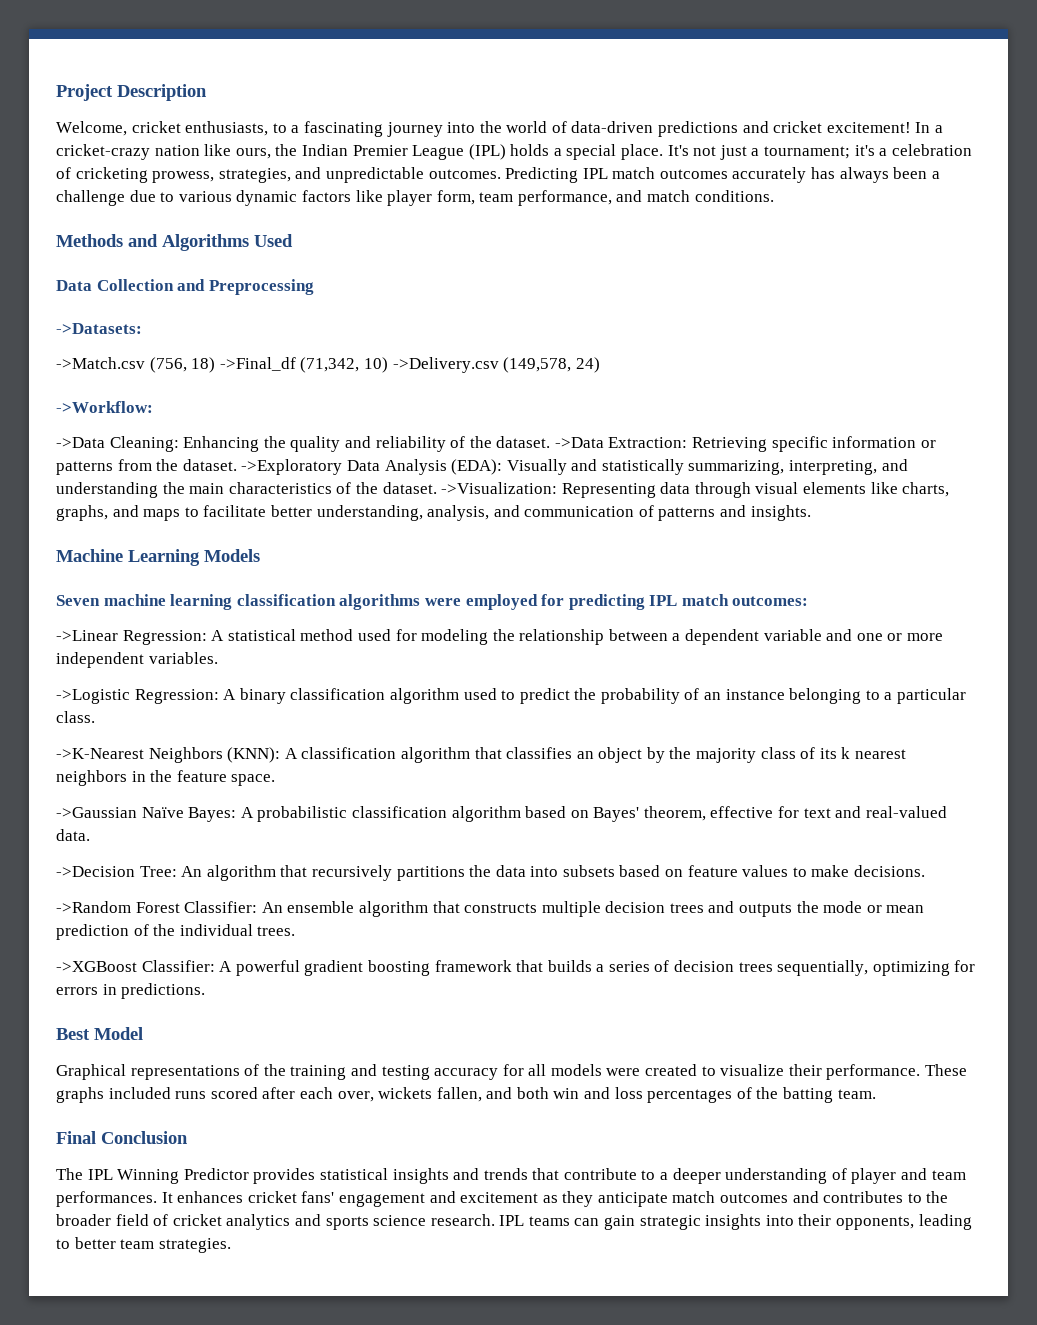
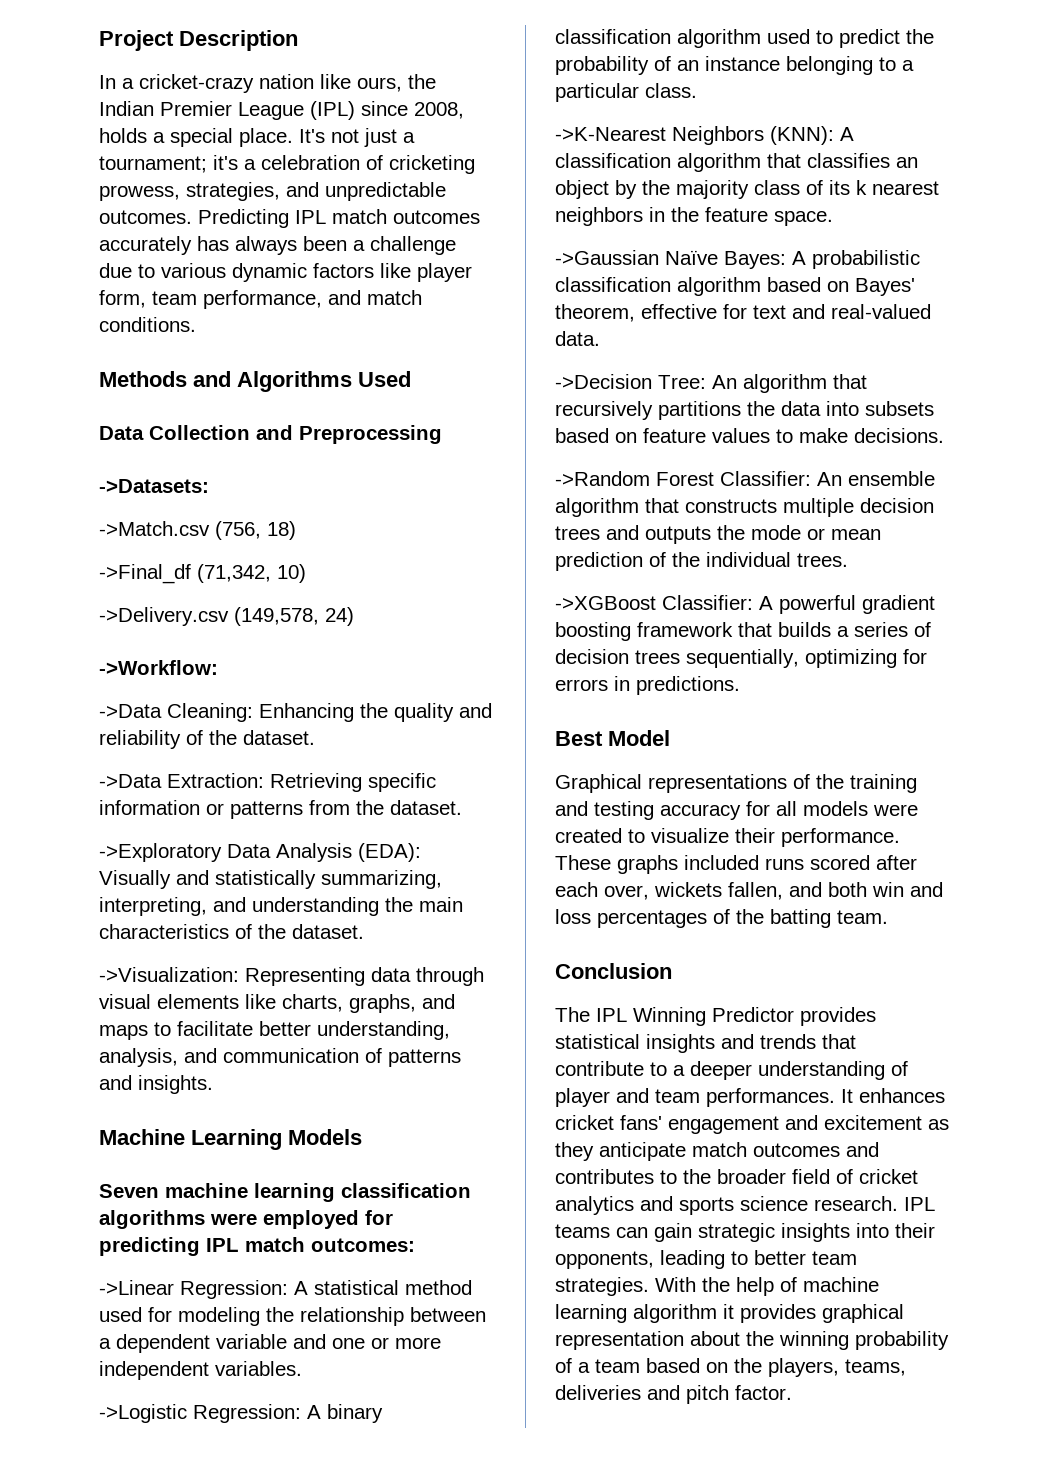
- Welcome, cricket enthusiasts, to a fascinating journey into the world of data-driven predictions and cricket excitement! In a cricket-crazy nation like ours, the Indian Premier League (IPL) holds a special place.
+ In a cricket-crazy nation like ours, the Indian Premier League (IPL) since 2008, holds a special place.
- ->Match.csv (756, 18) ->Final_df (71,342, 10) ->Delivery.csv (149,578, 24)
+ ->Match.csv (756, 18)
+ ->Final_df (71,342, 10)
+ ->Delivery.csv (149,578, 24)
- ->Data Cleaning: Enhancing the quality and reliability of the dataset. ->Data Extraction: Retrieving specific information or patterns from the dataset. ->Exploratory Data Analysis (EDA): Visually and statistically summarizing, interpreting, and understanding the main characteristics of the dataset. ->Visualization: Representing data through visual elements like charts, graphs, and maps to facilitate better understanding, analysis, and communication of patterns and insights.
+ ->Data Cleaning: Enhancing the quality and reliability of the dataset.
+ ->Data Extraction: Retrieving specific information or patterns from the dataset.
+ ->Exploratory Data Analysis (EDA): Visually and statistically summarizing, interpreting, and understanding the main characteristics of the dataset.
+ ->Visualization: Representing data through visual elements like charts, graphs, and maps to facilitate better understanding, analysis, and communication of patterns and insights.
- Final Conclusion
+ Conclusion
+ With the help of machine learning algorithm it provides graphical representation about the winning probability of a team based on the players, teams, deliveries and pitch factor.

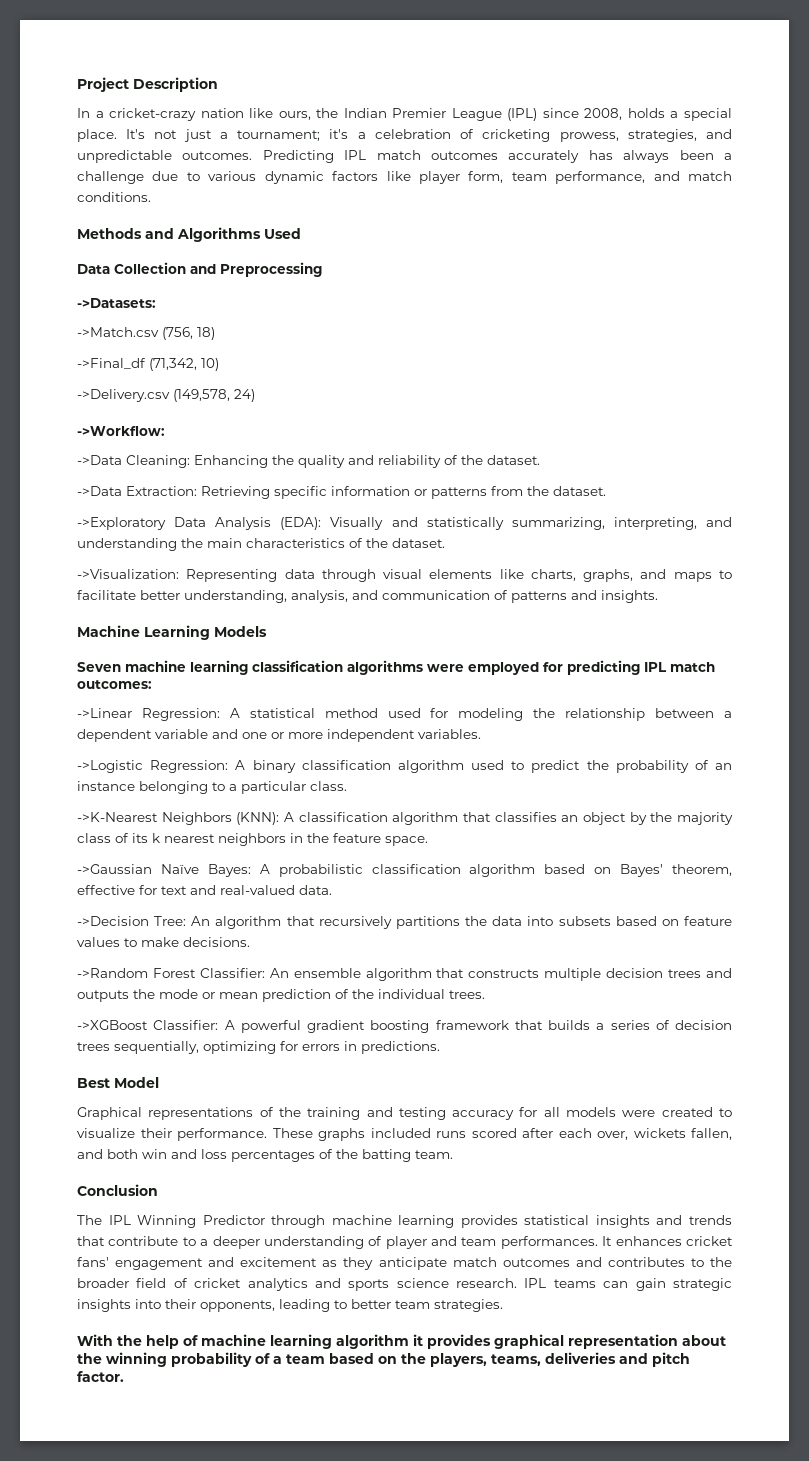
- The IPL Winning Predictor provides statistical insights and trends that contribute to a deeper understanding of player and team performances.
+ The IPL Winning Predictor through machine learning provides statistical insights and trends that contribute to a deeper understanding of player and team performances.
- IPL teams can gain strategic insights into their opponents, leading to better team strategies. With the help of machine learning algorithm it provides graphical representation about the winning probability of a team based on the players, teams, deliveries and pitch factor.
+ IPL teams can gain strategic insights into their opponents, leading to better team strategies.
+ With the help of machine learning algorithm it provides graphical representation about the winning probability of a team based on the players, teams, deliveries and pitch factor.

